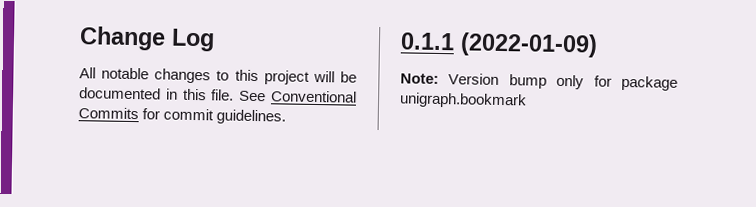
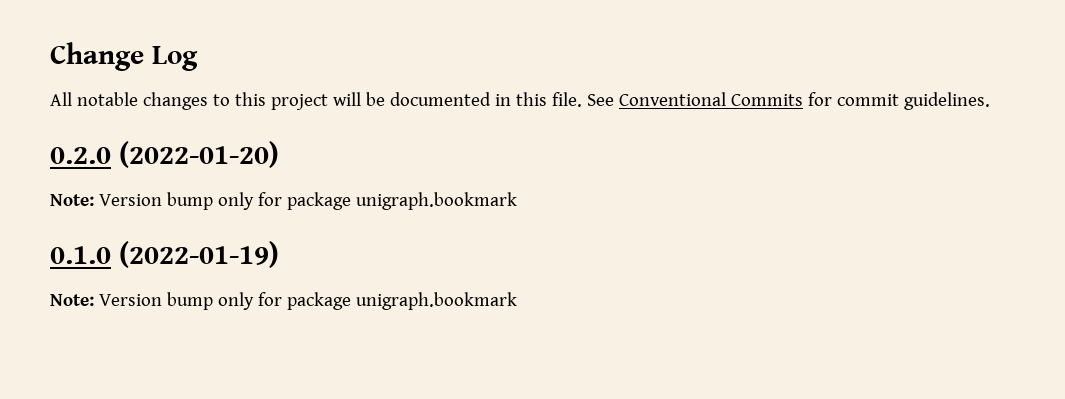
- 0.1.1 (2022-01-09)
+ 0.2.0 (2022-01-20)
+ Note: Version bump only for package unigraph.bookmark
+ 0.1.0 (2022-01-19)

